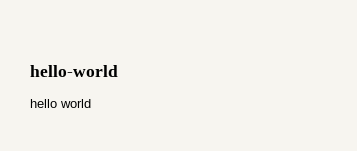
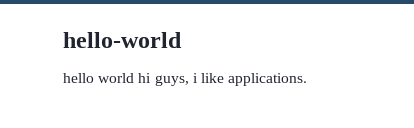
- hello world
+ hello world hi guys, i like applications.

